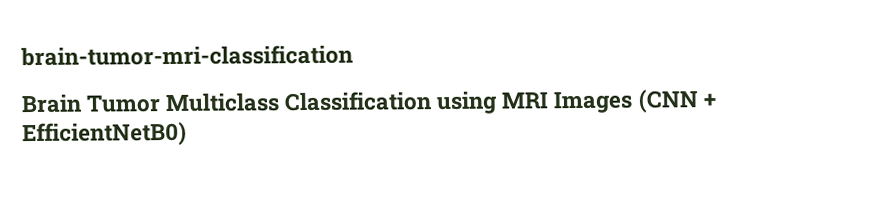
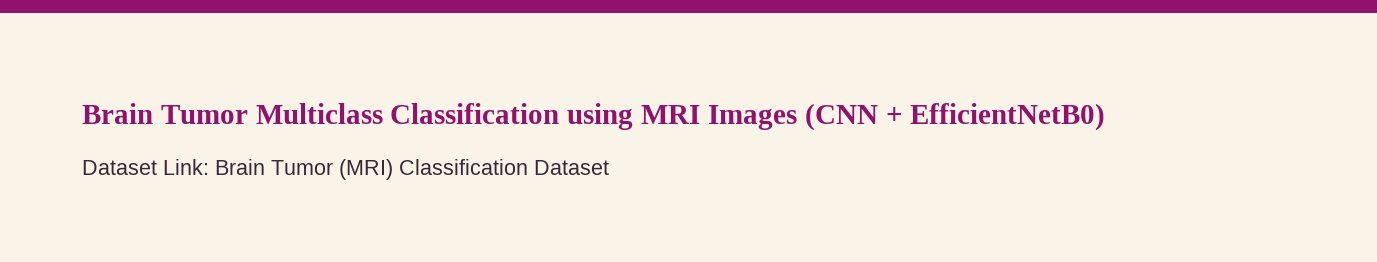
- brain-tumor-mri-classification
+ Dataset Link: Brain Tumor (MRI) Classification Dataset

